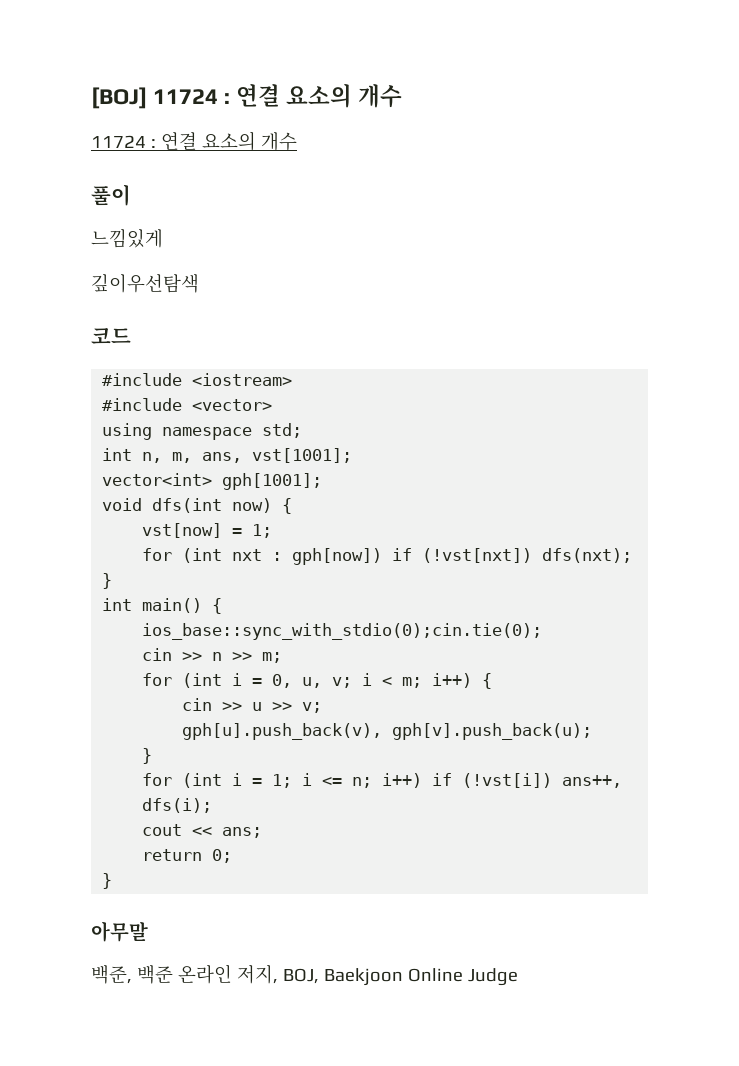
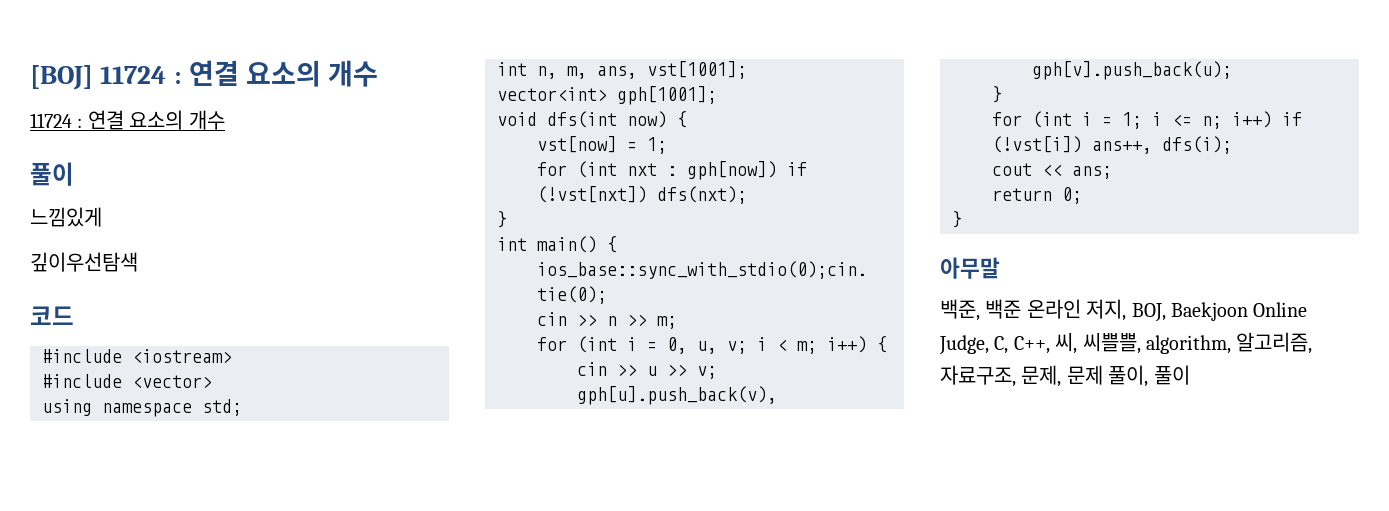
- 백준, 백준 온라인 저지, BOJ, Baekjoon Online Judge
+ 백준, 백준 온라인 저지, BOJ, Baekjoon Online Judge, C, C++, 씨, 씨쁠쁠, algorithm, 알고리즘, 자료구조, 문제, 문제 풀이, 풀이

